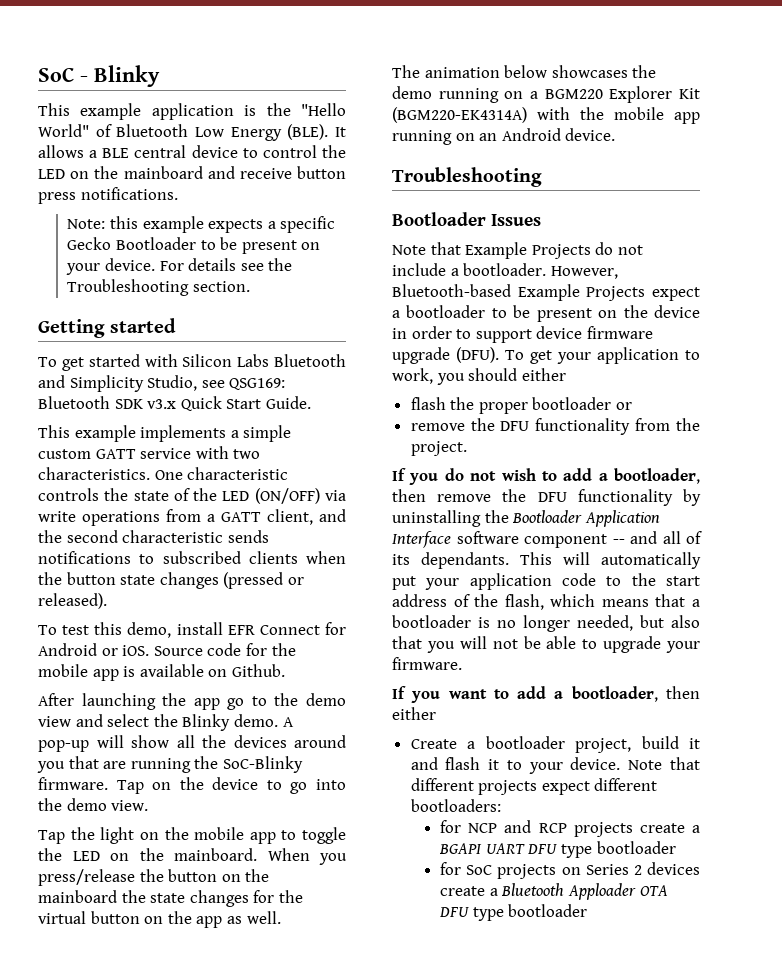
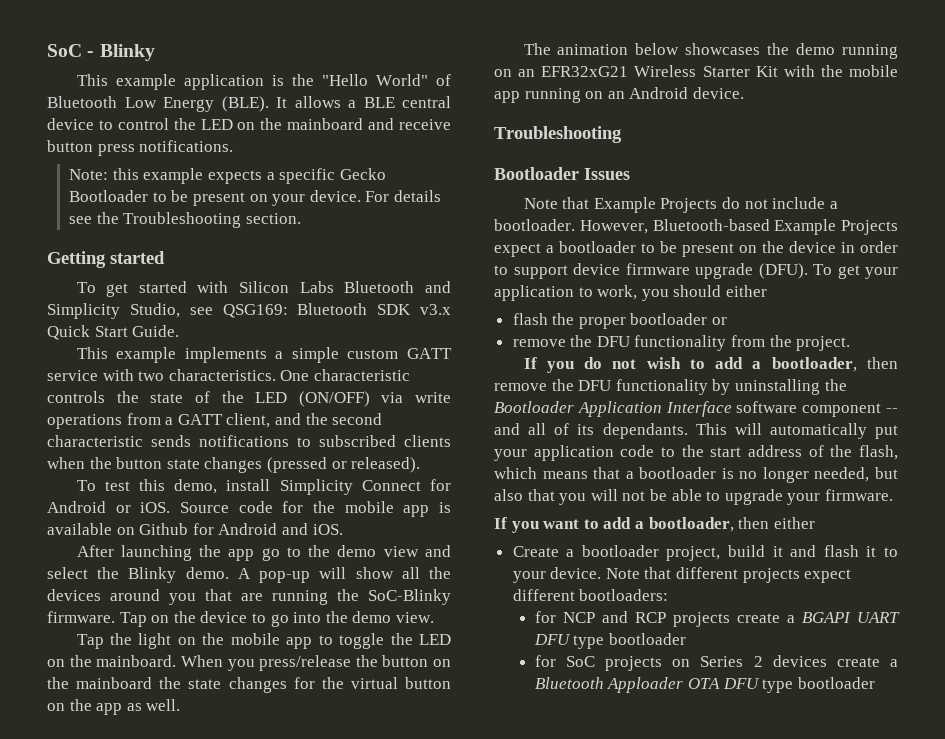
- To test this demo, install EFR Connect for Android or iOS.
+ To test this demo, install Simplicity Connect for Android or iOS.
- Source code for the mobile app is available on Github.
+ Source code for the mobile app is available on Github for Android and iOS.
- The animation below showcases the demo running on a BGM220 Explorer Kit (BGM220-EK4314A) with the mobile app running on an Android device.
+ The animation below showcases the demo running on an EFR32xG21 Wireless Starter Kit with the mobile app running on an Android device.

